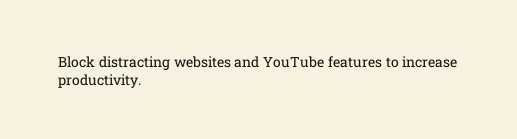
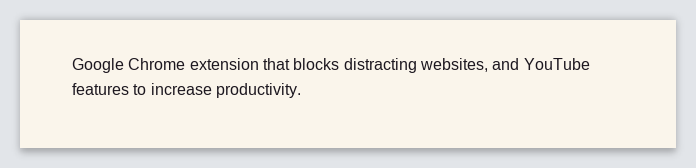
- Block distracting websites and YouTube features to increase productivity.
+ Google Chrome extension that blocks distracting websites, and YouTube features to increase productivity.

